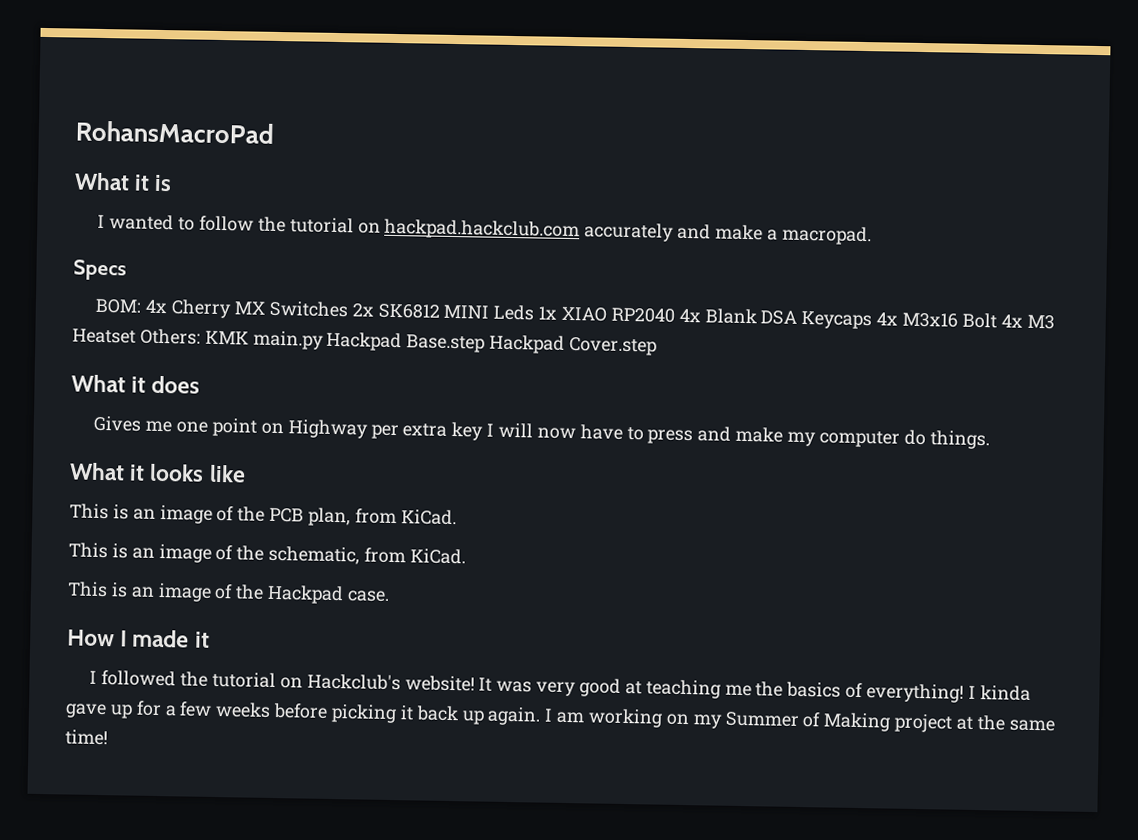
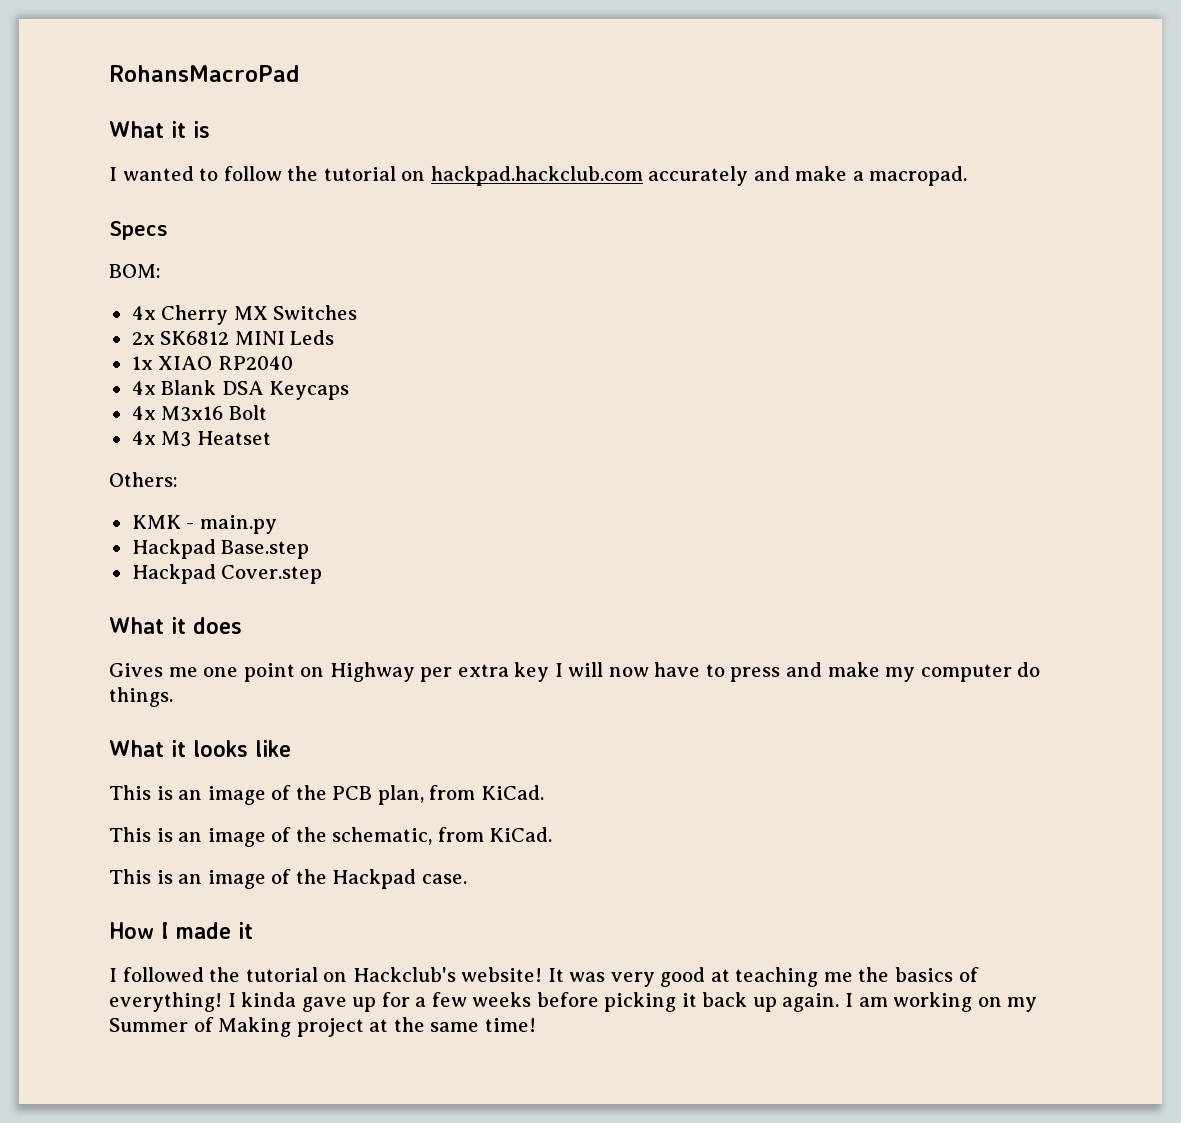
- BOM: 4x Cherry MX Switches 2x SK6812 MINI Leds 1x XIAO RP2040 4x Blank DSA Keycaps 4x M3x16 Bolt 4x M3 Heatset Others: KMK main.py Hackpad Base.step Hackpad Cover.step
+ BOM:
+ 4x Cherry MX Switches
+ 2x SK6812 MINI Leds
+ 1x XIAO RP2040
+ 4x Blank DSA Keycaps
+ 4x M3x16 Bolt
+ 4x M3 Heatset
+ Others:
+ KMK - main.py
+ Hackpad Base.step
+ Hackpad Cover.step

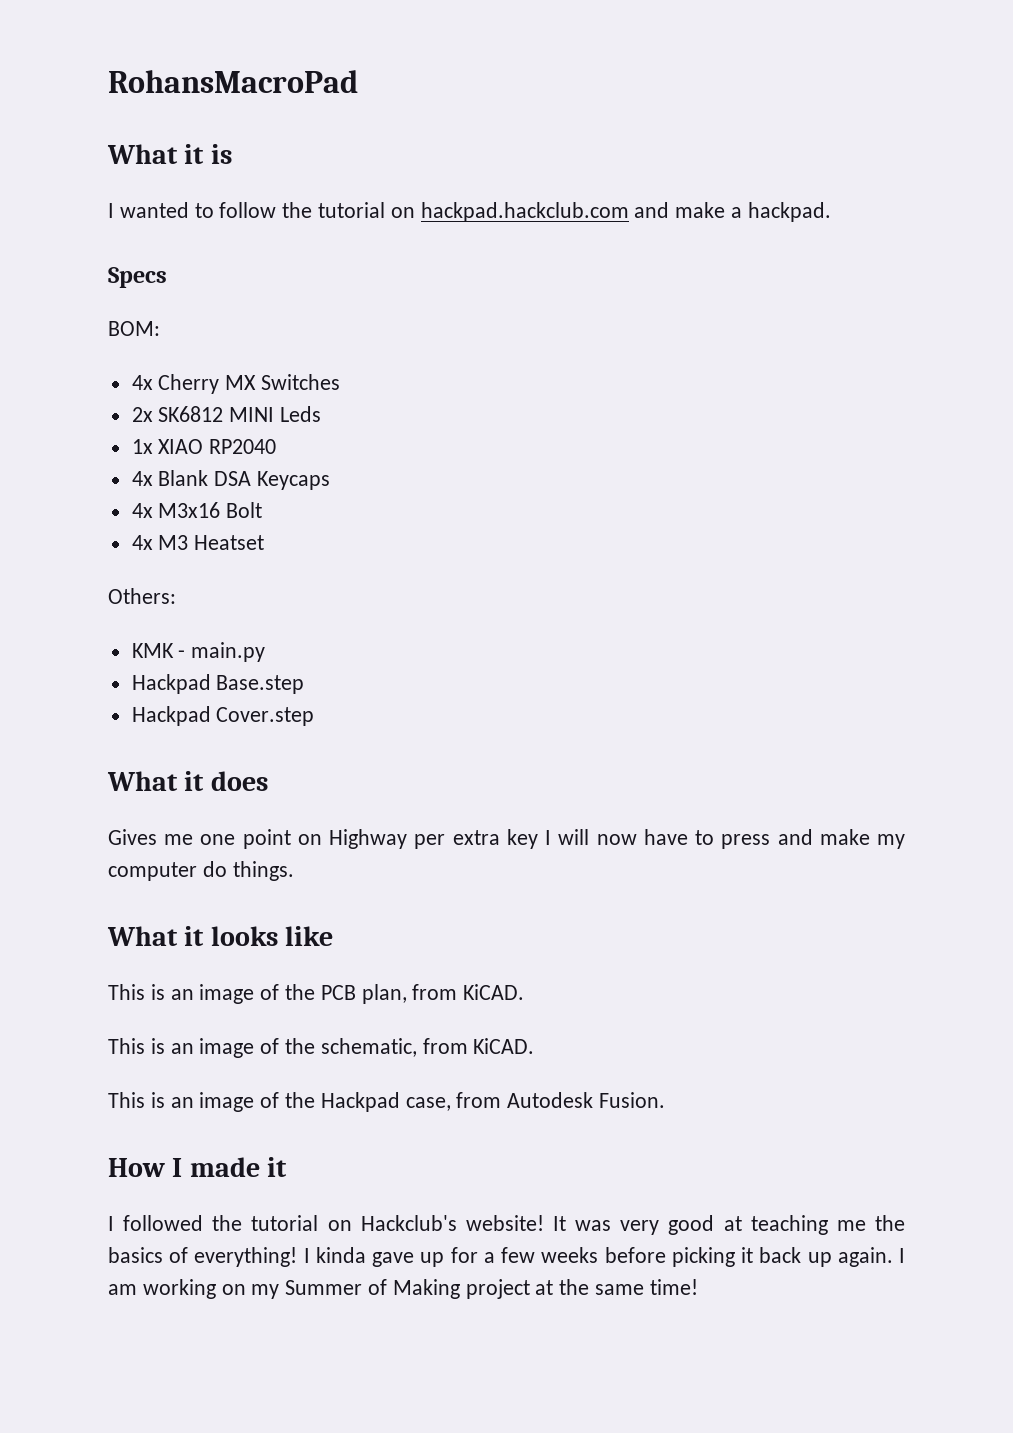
- I wanted to follow the tutorial on hackpad.hackclub.com accurately and make a macropad.
+ I wanted to follow the tutorial on hackpad.hackclub.com and make a hackpad.
- This is an image of the PCB plan, from KiCad.
+ This is an image of the PCB plan, from KiCAD.
- This is an image of the schematic, from KiCad.
+ This is an image of the schematic, from KiCAD.
- This is an image of the Hackpad case.
+ This is an image of the Hackpad case, from Autodesk Fusion.

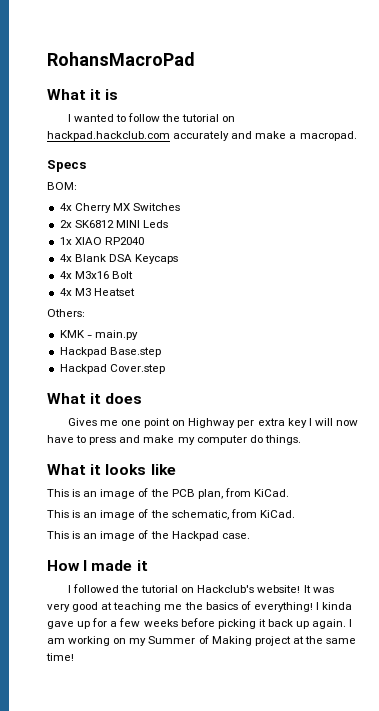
- I wanted to follow the tutorial on hackpad.hackclub.com and make a hackpad.
+ I wanted to follow the tutorial on hackpad.hackclub.com accurately and make a macropad.
- This is an image of the PCB plan, from KiCAD.
+ This is an image of the PCB plan, from KiCad.
- This is an image of the schematic, from KiCAD.
+ This is an image of the schematic, from KiCad.
- This is an image of the Hackpad case, from Autodesk Fusion.
+ This is an image of the Hackpad case.

